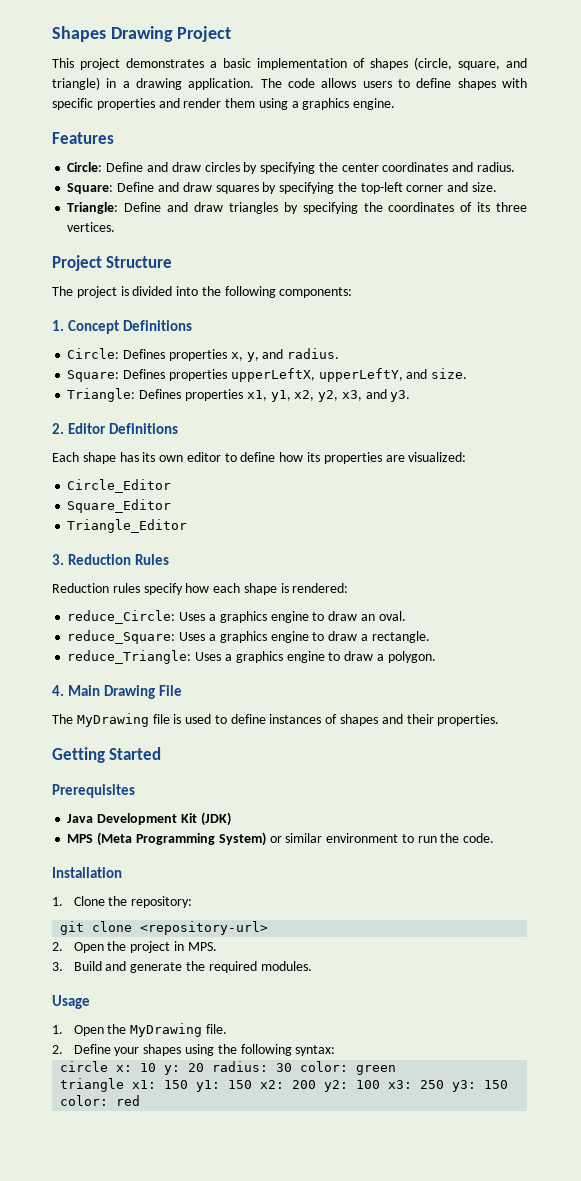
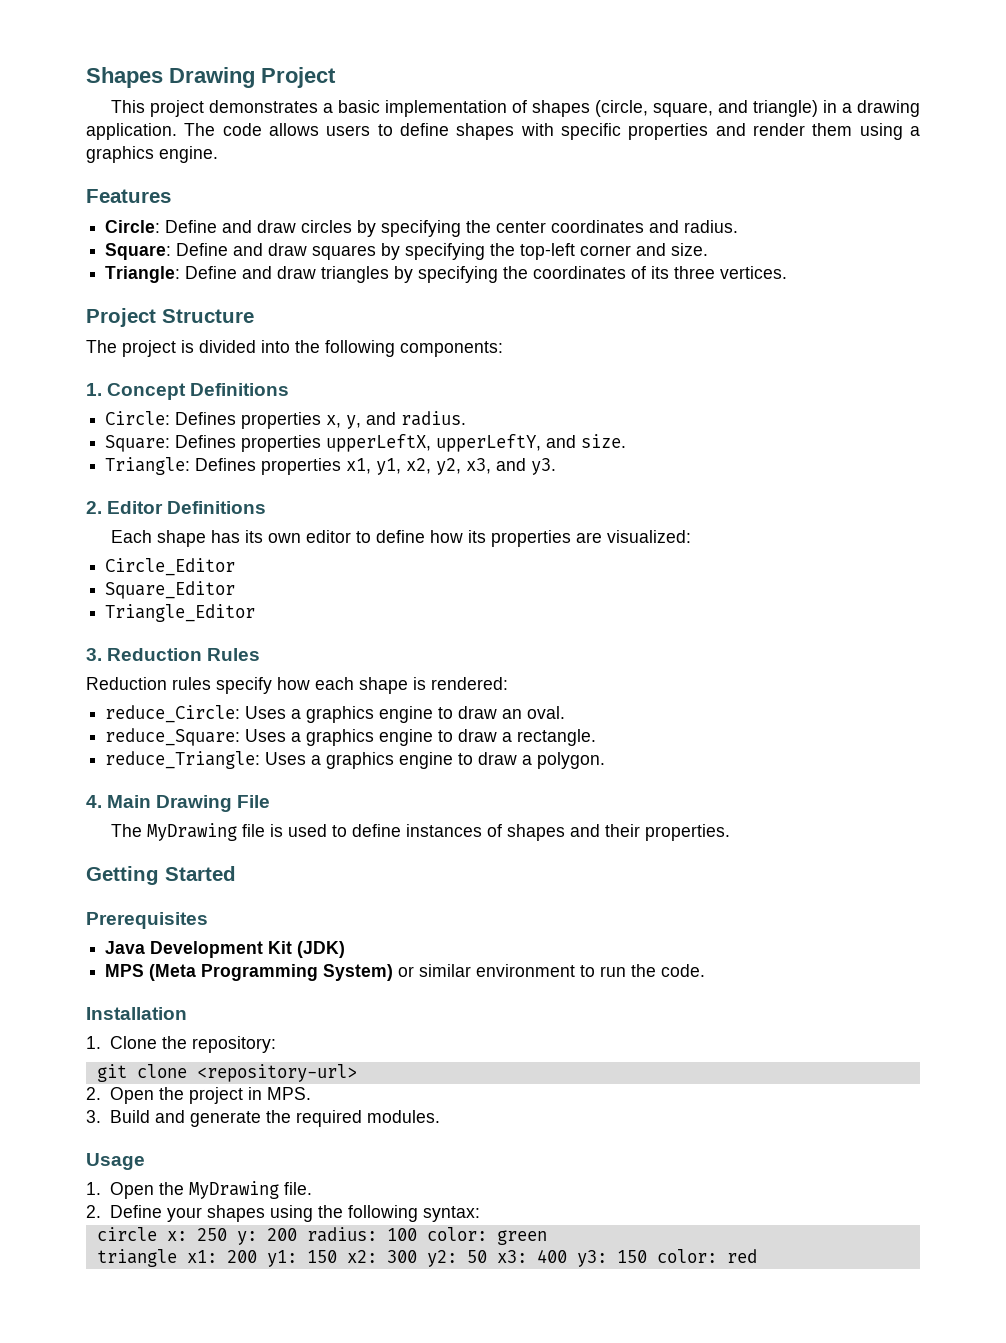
- circle x: 10 y: 20 radius: 30 color: green
+ circle x: 250 y: 200 radius: 100 color: green
- triangle x1: 150 y1: 150 x2: 200 y2: 100 x3: 250 y3: 150 color: red
+ triangle x1: 200 y1: 150 x2: 300 y2: 50 x3: 400 y3: 150 color: red

